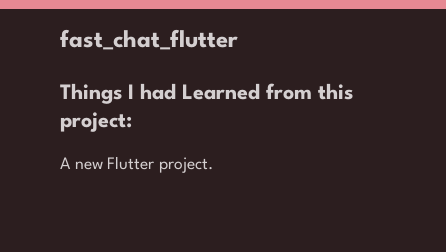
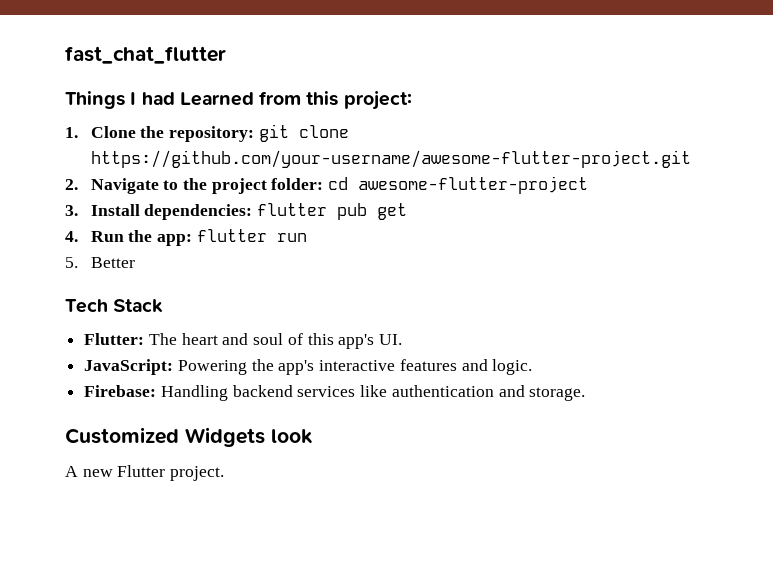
+ 1. Clone the repository: git clone https://github.com/your-username/awesome-flutter-project.git
+ 2. Navigate to the project folder: cd awesome-flutter-project
+ 3. Install dependencies: flutter pub get
+ 4. Run the app: flutter run
+ 5. Better
+ Tech Stack
+ Flutter: The heart and soul of this app's UI.
+ JavaScript: Powering the app's interactive features and logic.
+ Firebase: Handling backend services like authentication and storage.
+ Customized Widgets look

